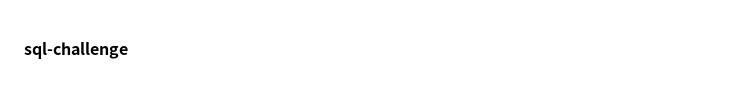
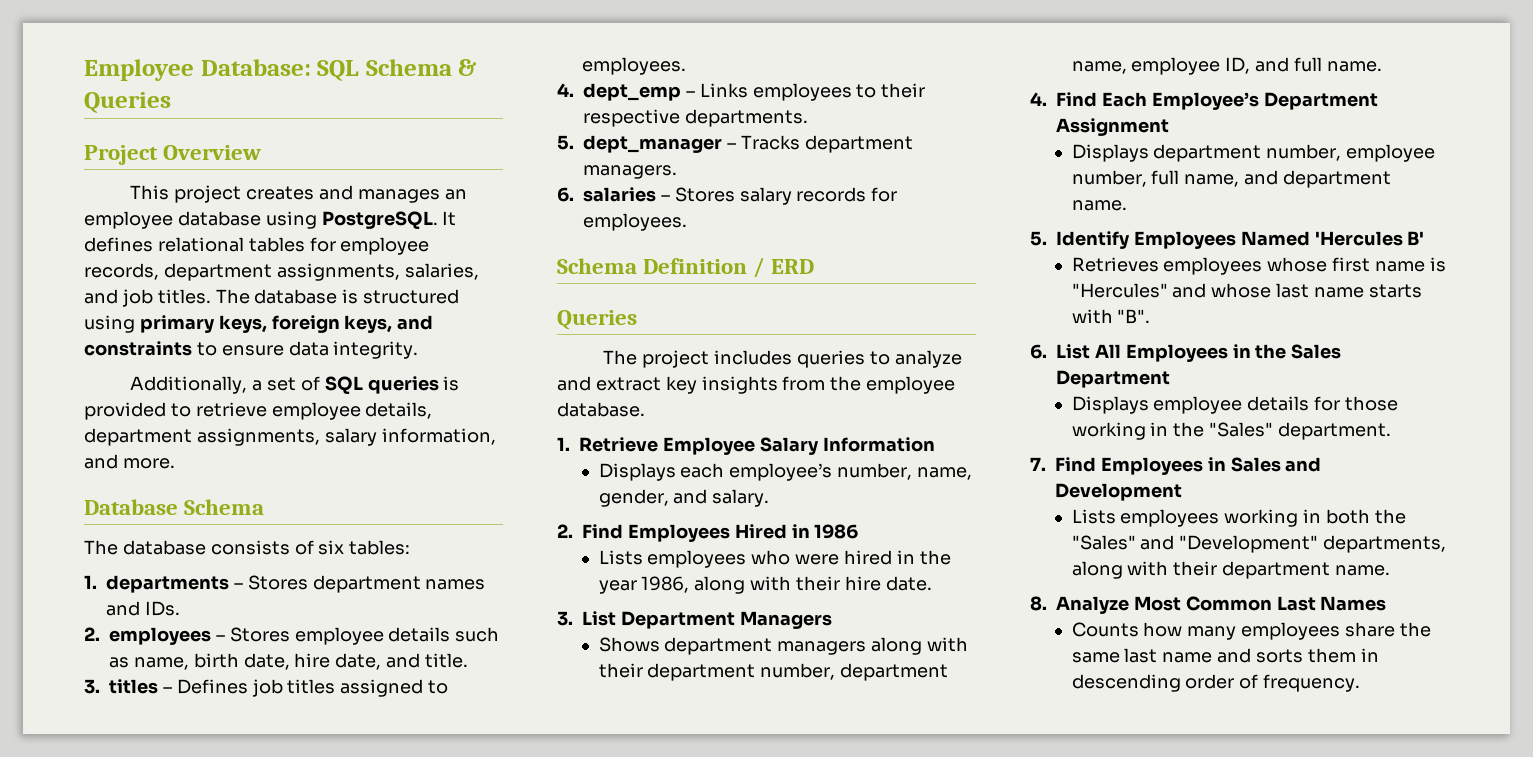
- sql-challenge
+ Employee Database: SQL Schema & Queries
+ Project Overview
+ This project creates and manages an employee database using PostgreSQL. It defines relational tables for employee records, department assignments, salaries, and job titles. The database is structured using primary keys, foreign keys, and constraints to ensure data integrity.
+ Additionally, a set of SQL queries is provided to retrieve employee details, department assignments, salary information, and more.
+ Database Schema
+ The database consists of six tables:
+ 1. departments – Stores department names and IDs.
+ 2. employees – Stores employee details such as name, birth date, hire date, and title.
+ 3. titles – Defines job titles assigned to employees.
+ 4. dept_emp – Links employees to their respective departments.
+ 5. dept_manager – Tracks department managers.
+ 6. salaries – Stores salary records for employees.
+ Schema Definition / ERD
+ Queries
+ The project includes queries to analyze and extract key insights from the employee database.
+ 1. Retrieve Employee Salary Information
+ Displays each employee’s number, name, gender, and salary.
+ 2. Find Employees Hired in 1986
+ Lists employees who were hired in the year 1986, along with their hire date.
+ 3. List Department Managers
+ Shows department managers along with their department number, department name, employee ID, and full name.
+ 4. Find Each Employee’s Department Assignment
+ Displays department number, employee number, full name, and department name.
+ 5. Identify Employees Named 'Hercules B'
+ Retrieves employees whose first name is "Hercules" and whose last name starts with "B".
+ 6. List All Employees in the Sales Department
+ Displays employee details for those working in the "Sales" department.
+ 7. Find Employees in Sales and Development
+ Lists employees working in both the "Sales" and "Development" departments, along with their department name.
+ 8. Analyze Most Common Last Names
+ Counts how many employees share the same last name and sorts them in descending order of frequency.

